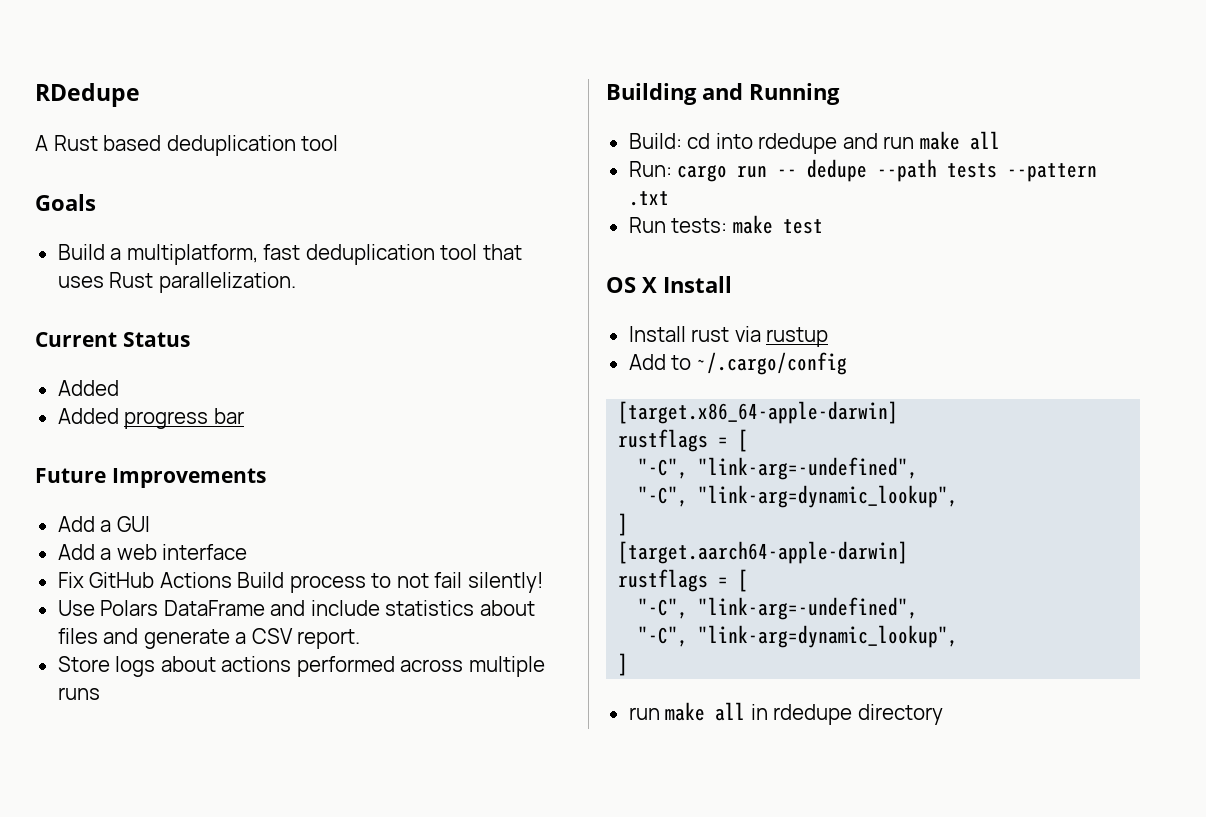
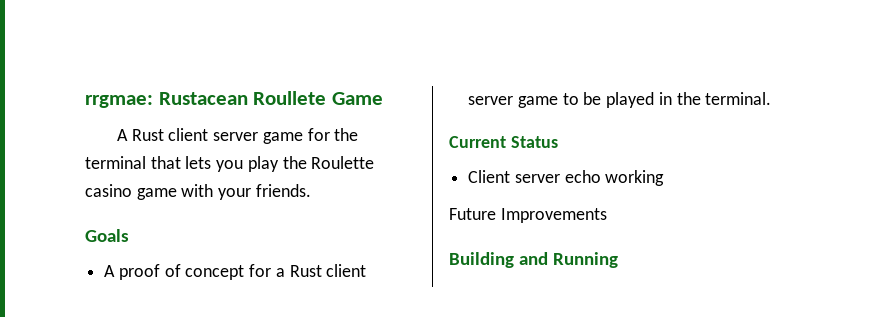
- RDedupe
- A Rust based deduplication tool
+ rrgmae: Rustacean Roullete Game
+ A Rust client server game for the terminal that lets you play the Roulette casino game with your friends.
  Goals
- Build a multiplatform, fast deduplication tool that uses Rust parallelization.
+ A proof of concept for a Rust client server game to be played in the terminal.
  Current Status
- Added
- Added progress bar
+ Client server echo working
  Future Improvements
- Add a GUI
- Add a web interface
- Fix GitHub Actions Build process to not fail silently!
- Use Polars DataFrame and include statistics about files and generate a CSV report.
- Store logs about actions performed across multiple runs
  Building and Running
- Build: cd into rdedupe and run make all
- Run: cargo run -- dedupe --path tests --pattern .txt
- Run tests: make test
- OS X Install
- Install rust via rustup
- Add to ~/.cargo/config
- [target.x86_64-apple-darwin]
- rustflags = [
- "-C", "link-arg=-undefined",
- "-C", "link-arg=dynamic_lookup",
- ]
- [target.aarch64-apple-darwin]
- rustflags = [
- "-C", "link-arg=-undefined",
- "-C", "link-arg=dynamic_lookup",
- ]
- run make all in rdedupe directory

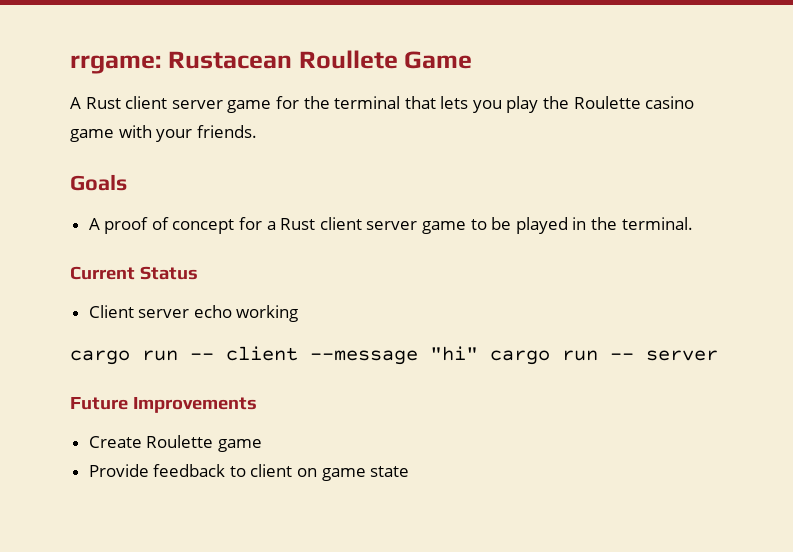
- rrgmae: Rustacean Roullete Game
+ rrgame: Rustacean Roullete Game
+ cargo run -- client --message "hi" cargo run -- server
  Future Improvements
- Building and Running
+ Create Roulette game
+ Provide feedback to client on game state

